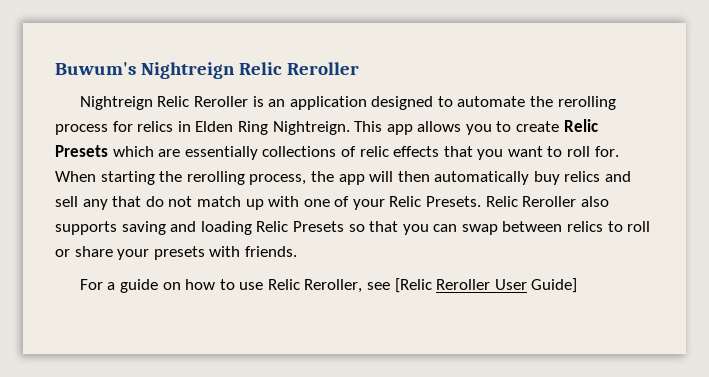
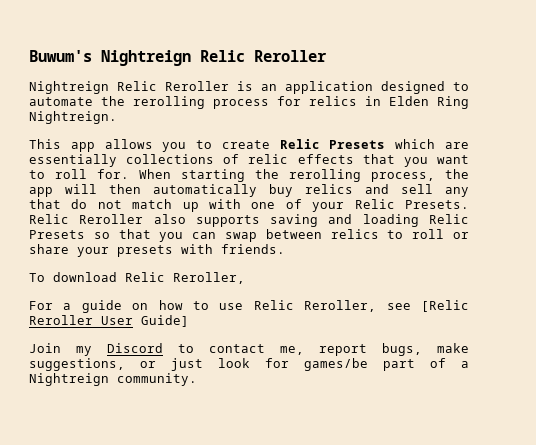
- Nightreign Relic Reroller is an application designed to automate the rerolling process for relics in Elden Ring Nightreign. This app allows you to create Relic Presets which are essentially collections of relic effects that you want to roll for.
+ Nightreign Relic Reroller is an application designed to automate the rerolling process for relics in Elden Ring Nightreign.
+ This app allows you to create Relic Presets which are essentially collections of relic effects that you want to roll for.
+ To download Relic Reroller,
+ Join my Discord to contact me, report bugs, make suggestions, or just look for games/be part of a Nightreign community.

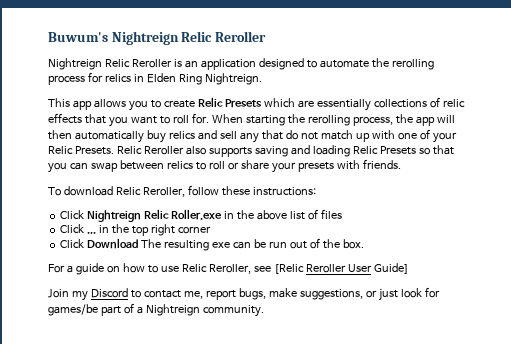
- To download Relic Reroller,
+ To download Relic Reroller, follow these instructions:
+ Click Nightreign Relic Roller.exe in the above list of files
+ Click ... in the top right corner
+ Click Download The resulting exe can be run out of the box.

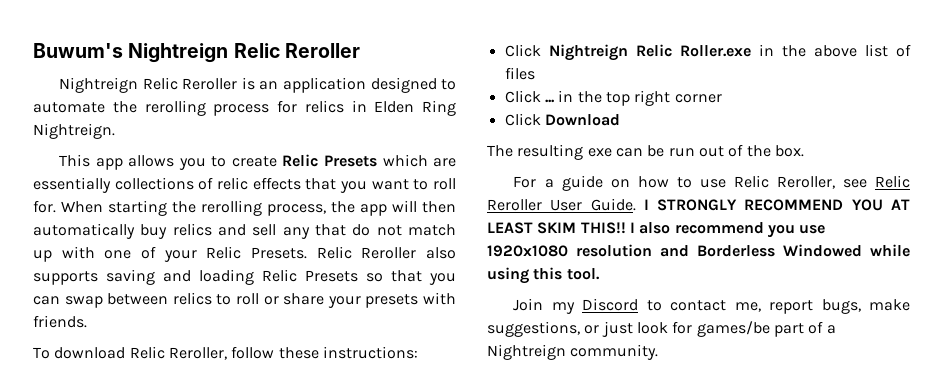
- Click Download The resulting exe can be run out of the box.
+ Click Download
+ The resulting exe can be run out of the box.
- For a guide on how to use Relic Reroller, see [Relic Reroller User Guide]
+ For a guide on how to use Relic Reroller, see Relic Reroller User Guide. I STRONGLY RECOMMEND YOU AT LEAST SKIM THIS!! I also recommend you use 1920x1080 resolution and Borderless Windowed while using this tool.

